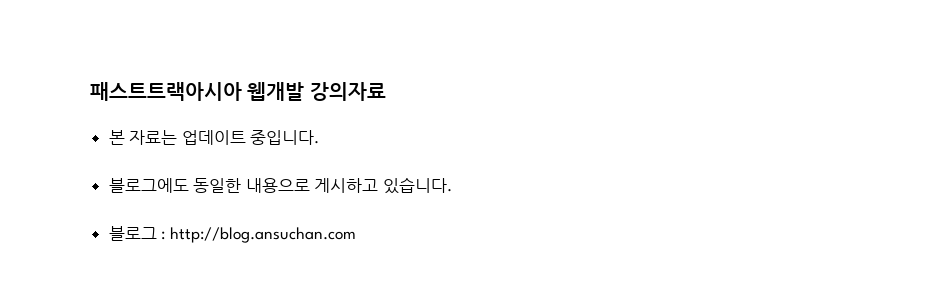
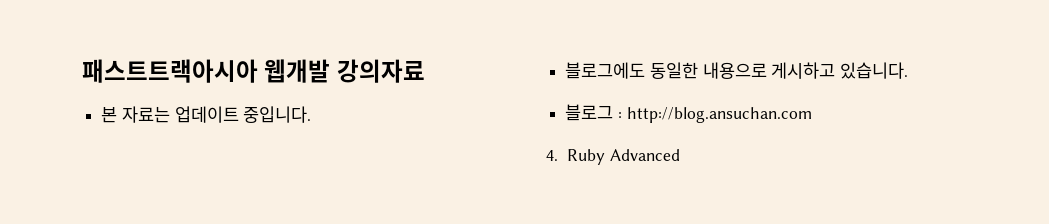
+ 4. Ruby Advanced

